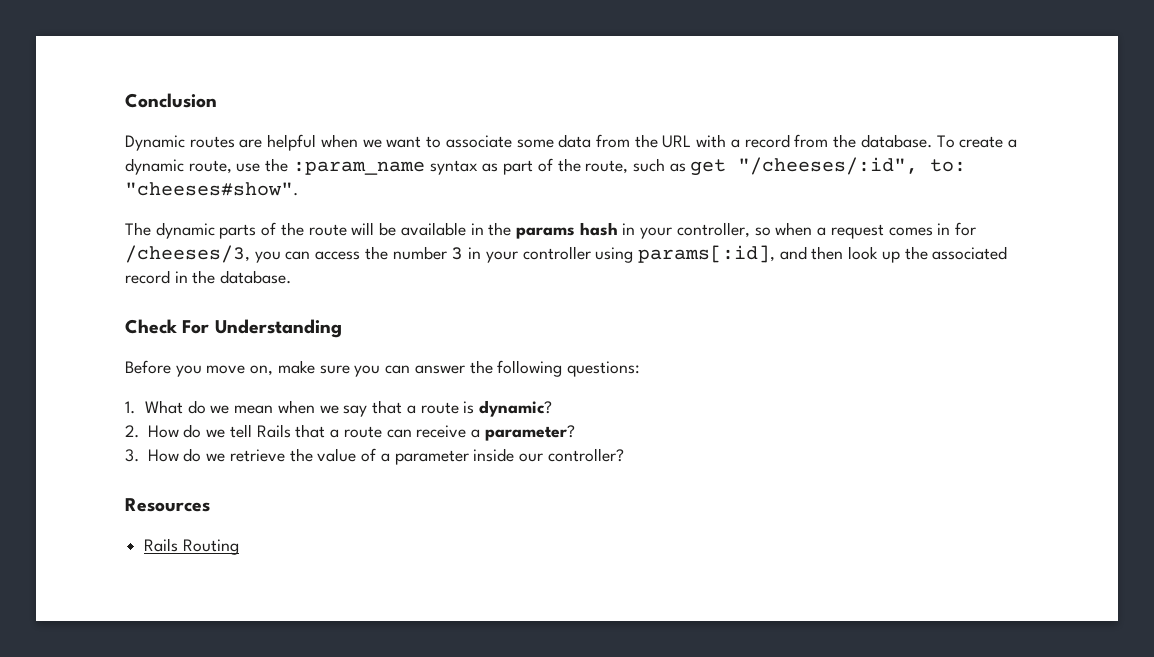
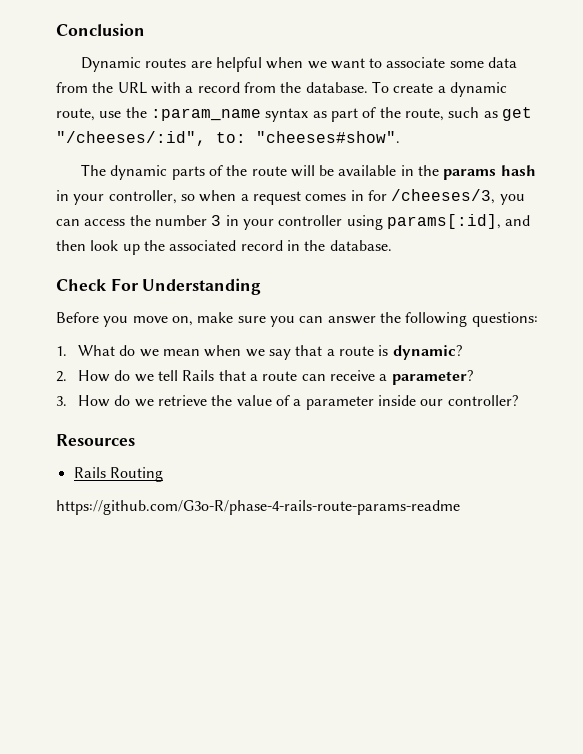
+ https://github.com/G3o-R/phase-4-rails-route-params-readme

